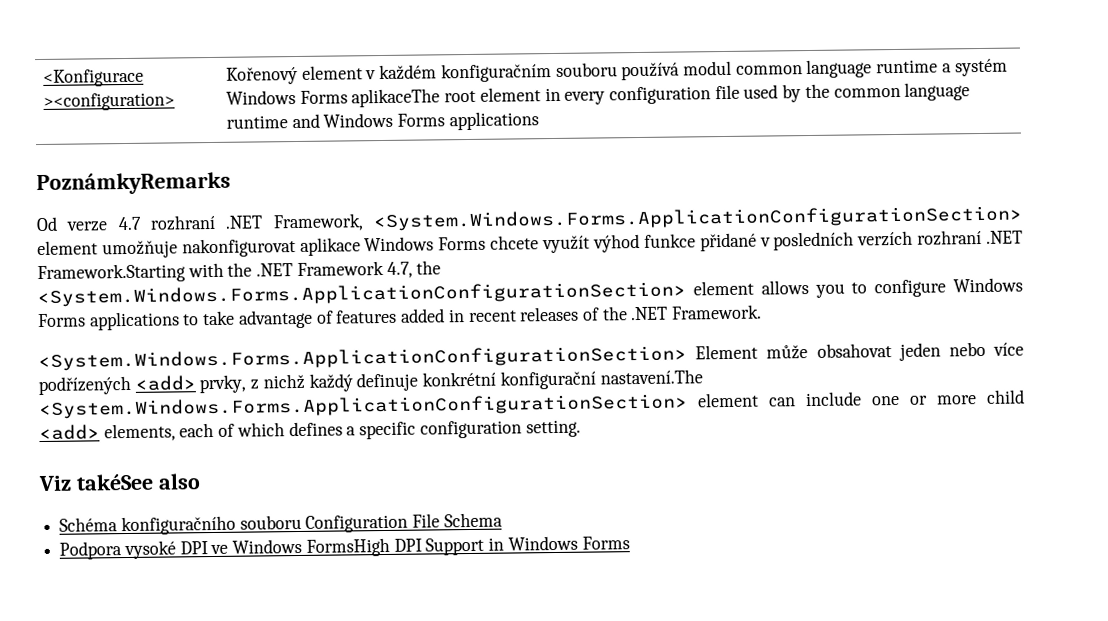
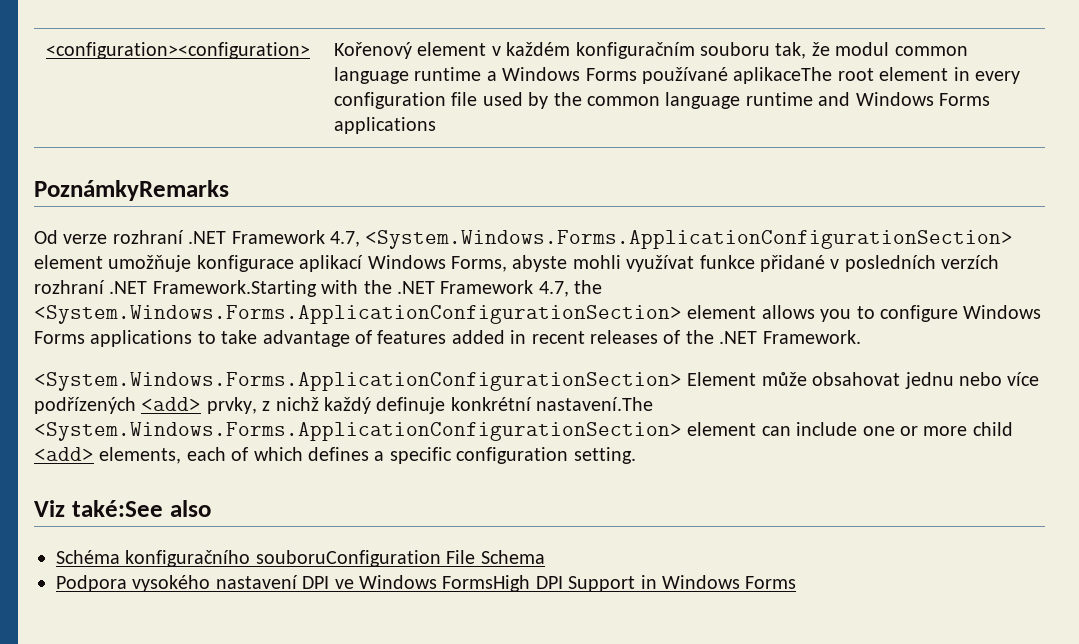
- <Konfigurace ><configuration> | Kořenový element v každém konfiguračním souboru používá modul common language runtime a systém Windows Forms aplikaceThe root element in every configuration file used by the common language runtime and Windows Forms applications
+ <configuration><configuration> | Kořenový element v každém konfiguračním souboru tak, že modul common language runtime a Windows Forms používané aplikaceThe root element in every configuration file used by the common language runtime and Windows Forms applications
- Od verze 4.7 rozhraní .NET Framework, <System.Windows.Forms.ApplicationConfigurationSection> element umožňuje nakonfigurovat aplikace Windows Forms chcete využít výhod funkce přidané v posledních verzích rozhraní .NET Framework.Starting with the .NET Framework 4.7, the <System.Windows.Forms.ApplicationConfigurationSection> element allows you to configure Windows Forms applications to take advantage of features added in recent releases of the .NET Framework.
+ Od verze rozhraní .NET Framework 4.7, <System.Windows.Forms.ApplicationConfigurationSection> element umožňuje konfigurace aplikací Windows Forms, abyste mohli využívat funkce přidané v posledních verzích rozhraní .NET Framework.Starting with the .NET Framework 4.7, the <System.Windows.Forms.ApplicationConfigurationSection> element allows you to configure Windows Forms applications to take advantage of features added in recent releases of the .NET Framework.
- <System.Windows.Forms.ApplicationConfigurationSection> Element může obsahovat jeden nebo více podřízených <add> prvky, z nichž každý definuje konkrétní konfigurační nastavení.The <System.Windows.Forms.ApplicationConfigurationSection> element can include one or more child <add> elements, each of which defines a specific configuration setting.
+ <System.Windows.Forms.ApplicationConfigurationSection> Element může obsahovat jednu nebo více podřízených <add> prvky, z nichž každý definuje konkrétní nastavení.The <System.Windows.Forms.ApplicationConfigurationSection> element can include one or more child <add> elements, each of which defines a specific configuration setting.
- Viz takéSee also
+ Viz také:See also
- Schéma konfiguračního souboru Configuration File Schema
+ Schéma konfiguračního souboruConfiguration File Schema
- Podpora vysoké DPI ve Windows FormsHigh DPI Support in Windows Forms
+ Podpora vysokého nastavení DPI ve Windows FormsHigh DPI Support in Windows Forms

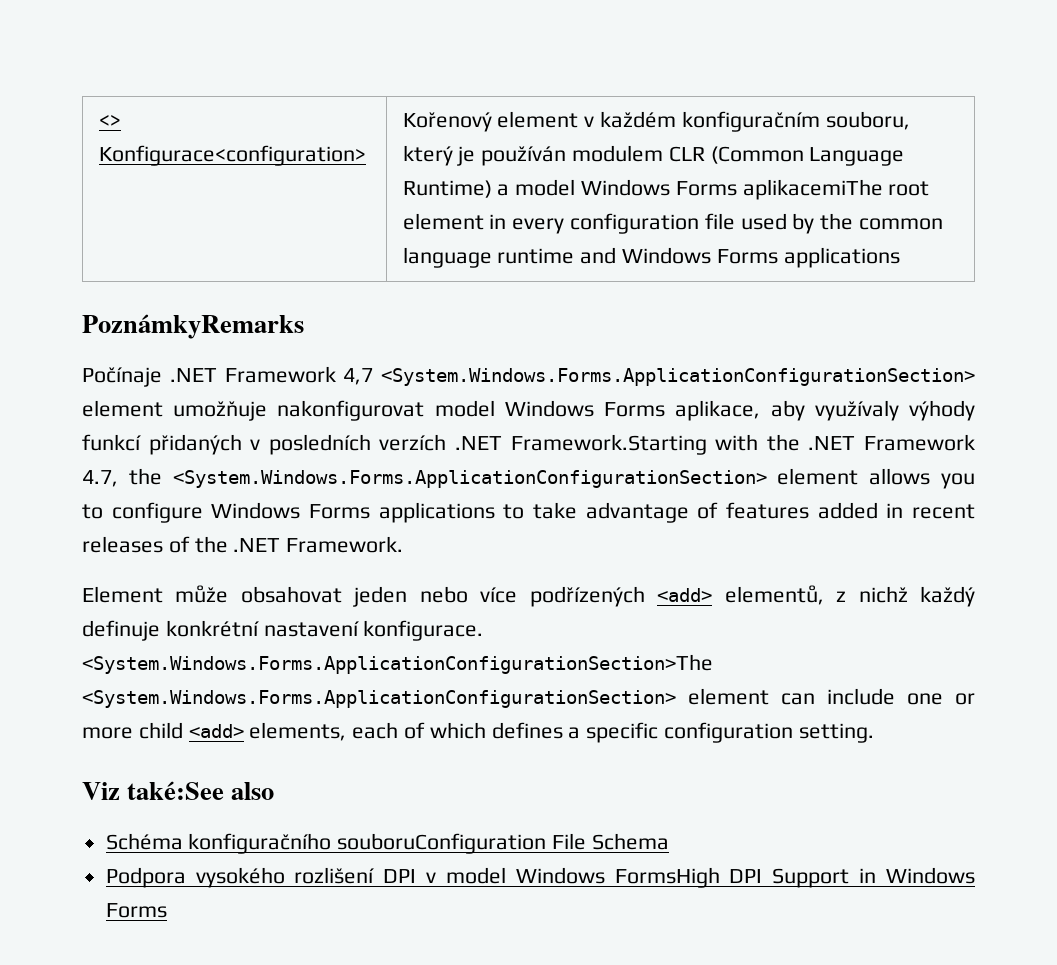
- <configuration><configuration> | Kořenový element v každém konfiguračním souboru tak, že modul common language runtime a Windows Forms používané aplikaceThe root element in every configuration file used by the common language runtime and Windows Forms applications
+ <> Konfigurace<configuration> | Kořenový element v každém konfiguračním souboru, který je používán modulem CLR (Common Language Runtime) a model Windows Forms aplikacemiThe root element in every configuration file used by the common language runtime and Windows Forms applications
- Od verze rozhraní .NET Framework 4.7, <System.Windows.Forms.ApplicationConfigurationSection> element umožňuje konfigurace aplikací Windows Forms, abyste mohli využívat funkce přidané v posledních verzích rozhraní .NET Framework.Starting with the .NET Framework 4.7, the <System.Windows.Forms.ApplicationConfigurationSection> element allows you to configure Windows Forms applications to take advantage of features added in recent releases of the .NET Framework.
+ Počínaje .NET Framework 4,7 <System.Windows.Forms.ApplicationConfigurationSection> element umožňuje nakonfigurovat model Windows Forms aplikace, aby využívaly výhody funkcí přidaných v posledních verzích .NET Framework.Starting with the .NET Framework 4.7, the <System.Windows.Forms.ApplicationConfigurationSection> element allows you to configure Windows Forms applications to take advantage of features added in recent releases of the .NET Framework.
- <System.Windows.Forms.ApplicationConfigurationSection> Element může obsahovat jednu nebo více podřízených <add> prvky, z nichž každý definuje konkrétní nastavení.The <System.Windows.Forms.ApplicationConfigurationSection> element can include one or more child <add> elements, each of which defines a specific configuration setting.
+ Element může obsahovat jeden nebo více podřízených <add> elementů, z nichž každý definuje konkrétní nastavení konfigurace. <System.Windows.Forms.ApplicationConfigurationSection>The <System.Windows.Forms.ApplicationConfigurationSection> element can include one or more child <add> elements, each of which defines a specific configuration setting.
- Podpora vysokého nastavení DPI ve Windows FormsHigh DPI Support in Windows Forms
+ Podpora vysokého rozlišení DPI v model Windows FormsHigh DPI Support in Windows Forms

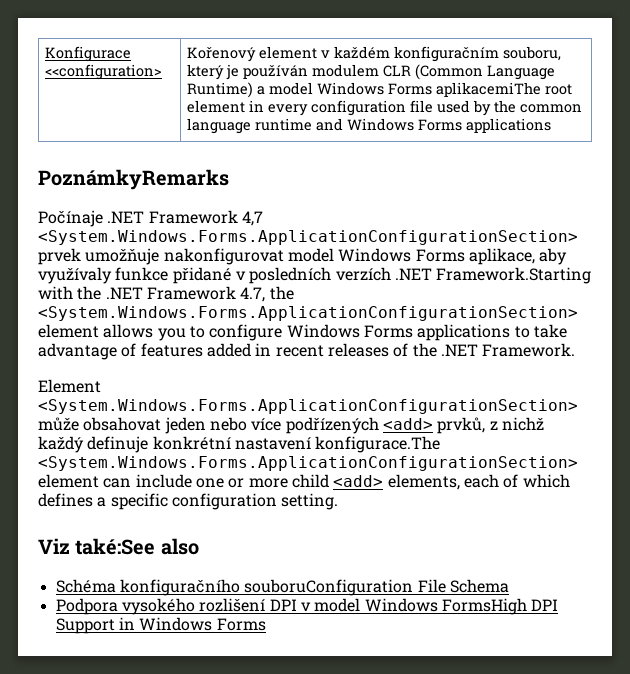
- <> Konfigurace<configuration> | Kořenový element v každém konfiguračním souboru, který je používán modulem CLR (Common Language Runtime) a model Windows Forms aplikacemiThe root element in every configuration file used by the common language runtime and Windows Forms applications
+ Konfigurace <<configuration> | Kořenový element v každém konfiguračním souboru, který je používán modulem CLR (Common Language Runtime) a model Windows Forms aplikacemiThe root element in every configuration file used by the common language runtime and Windows Forms applications
- Počínaje .NET Framework 4,7 <System.Windows.Forms.ApplicationConfigurationSection> element umožňuje nakonfigurovat model Windows Forms aplikace, aby využívaly výhody funkcí přidaných v posledních verzích .NET Framework.Starting with the .NET Framework 4.7, the <System.Windows.Forms.ApplicationConfigurationSection> element allows you to configure Windows Forms applications to take advantage of features added in recent releases of the .NET Framework.
+ Počínaje .NET Framework 4,7 <System.Windows.Forms.ApplicationConfigurationSection> prvek umožňuje nakonfigurovat model Windows Forms aplikace, aby využívaly funkce přidané v posledních verzích .NET Framework.Starting with the .NET Framework 4.7, the <System.Windows.Forms.ApplicationConfigurationSection> element allows you to configure Windows Forms applications to take advantage of features added in recent releases of the .NET Framework.
- Element může obsahovat jeden nebo více podřízených <add> elementů, z nichž každý definuje konkrétní nastavení konfigurace. <System.Windows.Forms.ApplicationConfigurationSection>The <System.Windows.Forms.ApplicationConfigurationSection> element can include one or more child <add> elements, each of which defines a specific configuration setting.
+ Element <System.Windows.Forms.ApplicationConfigurationSection> může obsahovat jeden nebo více podřízených <add> prvků, z nichž každý definuje konkrétní nastavení konfigurace.The <System.Windows.Forms.ApplicationConfigurationSection> element can include one or more child <add> elements, each of which defines a specific configuration setting.

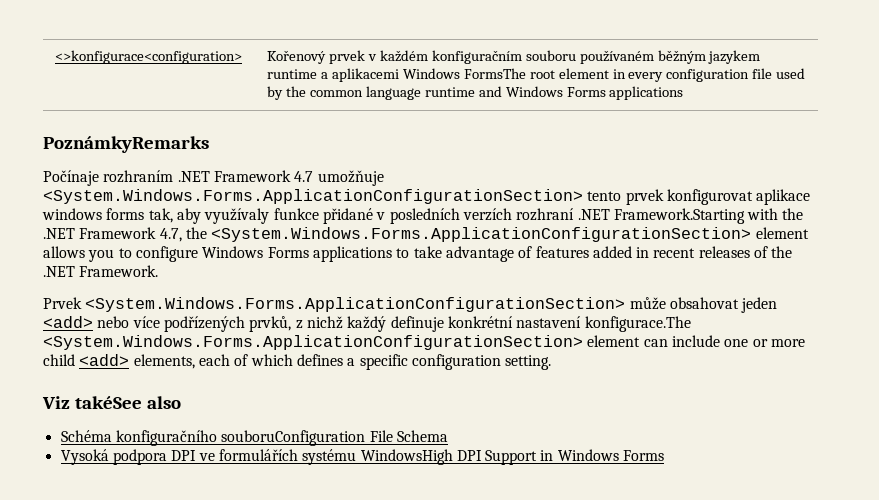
- Konfigurace <<configuration> | Kořenový element v každém konfiguračním souboru, který je používán modulem CLR (Common Language Runtime) a model Windows Forms aplikacemiThe root element in every configuration file used by the common language runtime and Windows Forms applications
+ <>konfigurace<configuration> | Kořenový prvek v každém konfiguračním souboru používaném běžným jazykem runtime a aplikacemi Windows FormsThe root element in every configuration file used by the common language runtime and Windows Forms applications
- Počínaje .NET Framework 4,7 <System.Windows.Forms.ApplicationConfigurationSection> prvek umožňuje nakonfigurovat model Windows Forms aplikace, aby využívaly funkce přidané v posledních verzích .NET Framework.Starting with the .NET Framework 4.7, the <System.Windows.Forms.ApplicationConfigurationSection> element allows you to configure Windows Forms applications to take advantage of features added in recent releases of the .NET Framework.
+ Počínaje rozhraním .NET Framework 4.7 umožňuje <System.Windows.Forms.ApplicationConfigurationSection> tento prvek konfigurovat aplikace windows forms tak, aby využívaly funkce přidané v posledních verzích rozhraní .NET Framework.Starting with the .NET Framework 4.7, the <System.Windows.Forms.ApplicationConfigurationSection> element allows you to configure Windows Forms applications to take advantage of features added in recent releases of the .NET Framework.
- Element <System.Windows.Forms.ApplicationConfigurationSection> může obsahovat jeden nebo více podřízených <add> prvků, z nichž každý definuje konkrétní nastavení konfigurace.The <System.Windows.Forms.ApplicationConfigurationSection> element can include one or more child <add> elements, each of which defines a specific configuration setting.
+ Prvek <System.Windows.Forms.ApplicationConfigurationSection> může obsahovat jeden <add> nebo více podřízených prvků, z nichž každý definuje konkrétní nastavení konfigurace.The <System.Windows.Forms.ApplicationConfigurationSection> element can include one or more child <add> elements, each of which defines a specific configuration setting.
- Viz také:See also
+ Viz takéSee also
- Podpora vysokého rozlišení DPI v model Windows FormsHigh DPI Support in Windows Forms
+ Vysoká podpora DPI ve formulářích systému WindowsHigh DPI Support in Windows Forms

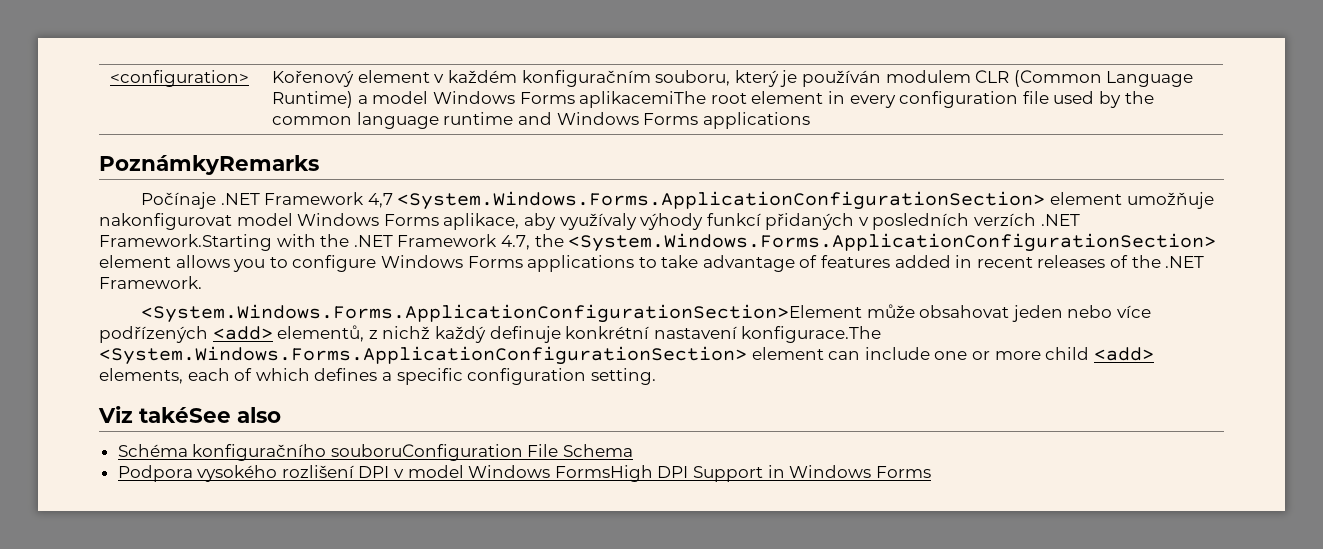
- <>konfigurace<configuration> | Kořenový prvek v každém konfiguračním souboru používaném běžným jazykem runtime a aplikacemi Windows FormsThe root element in every configuration file used by the common language runtime and Windows Forms applications
+ <configuration> | Kořenový element v každém konfiguračním souboru, který je používán modulem CLR (Common Language Runtime) a model Windows Forms aplikacemiThe root element in every configuration file used by the common language runtime and Windows Forms applications
- Počínaje rozhraním .NET Framework 4.7 umožňuje <System.Windows.Forms.ApplicationConfigurationSection> tento prvek konfigurovat aplikace windows forms tak, aby využívaly funkce přidané v posledních verzích rozhraní .NET Framework.Starting with the .NET Framework 4.7, the <System.Windows.Forms.ApplicationConfigurationSection> element allows you to configure Windows Forms applications to take advantage of features added in recent releases of the .NET Framework.
+ Počínaje .NET Framework 4,7 <System.Windows.Forms.ApplicationConfigurationSection> element umožňuje nakonfigurovat model Windows Forms aplikace, aby využívaly výhody funkcí přidaných v posledních verzích .NET Framework.Starting with the .NET Framework 4.7, the <System.Windows.Forms.ApplicationConfigurationSection> element allows you to configure Windows Forms applications to take advantage of features added in recent releases of the .NET Framework.
- Prvek <System.Windows.Forms.ApplicationConfigurationSection> může obsahovat jeden <add> nebo více podřízených prvků, z nichž každý definuje konkrétní nastavení konfigurace.The <System.Windows.Forms.ApplicationConfigurationSection> element can include one or more child <add> elements, each of which defines a specific configuration setting.
+ <System.Windows.Forms.ApplicationConfigurationSection>Element může obsahovat jeden nebo více podřízených <add> elementů, z nichž každý definuje konkrétní nastavení konfigurace.The <System.Windows.Forms.ApplicationConfigurationSection> element can include one or more child <add> elements, each of which defines a specific configuration setting.
- Vysoká podpora DPI ve formulářích systému WindowsHigh DPI Support in Windows Forms
+ Podpora vysokého rozlišení DPI v model Windows FormsHigh DPI Support in Windows Forms

